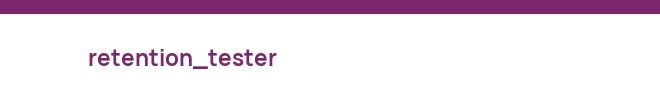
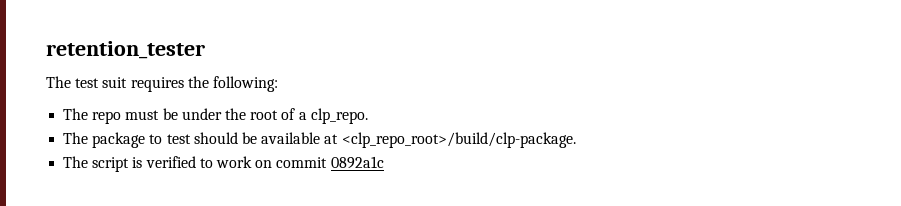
+ The test suit requires the following:
+ The repo must be under the root of a clp_repo.
+ The package to test should be available at <clp_repo_root>/build/clp-package.
+ The script is verified to work on commit 0892a1c

